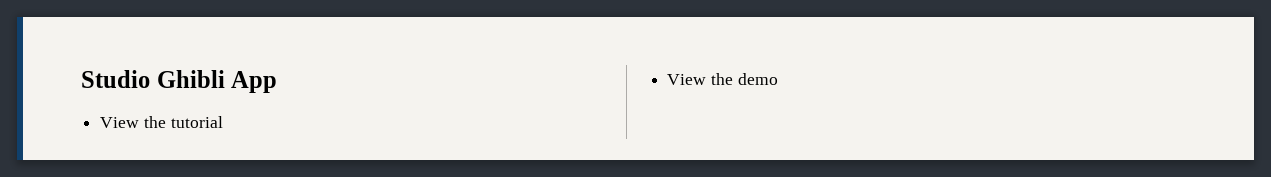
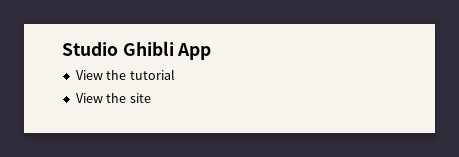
- View the demo
+ View the site

